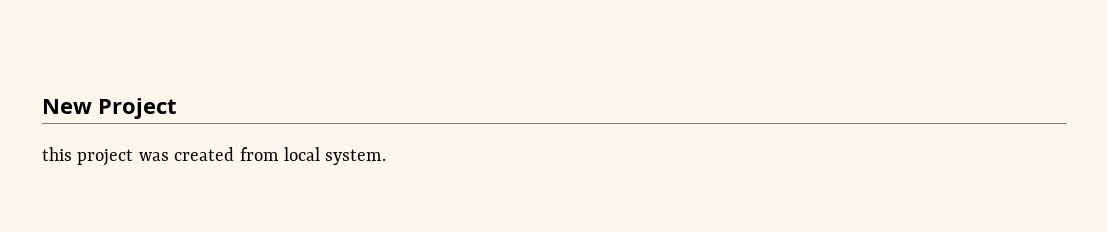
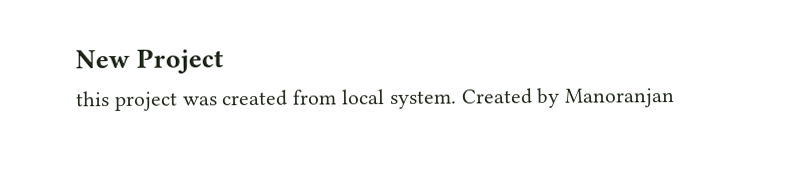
+ Created by Manoranjan

